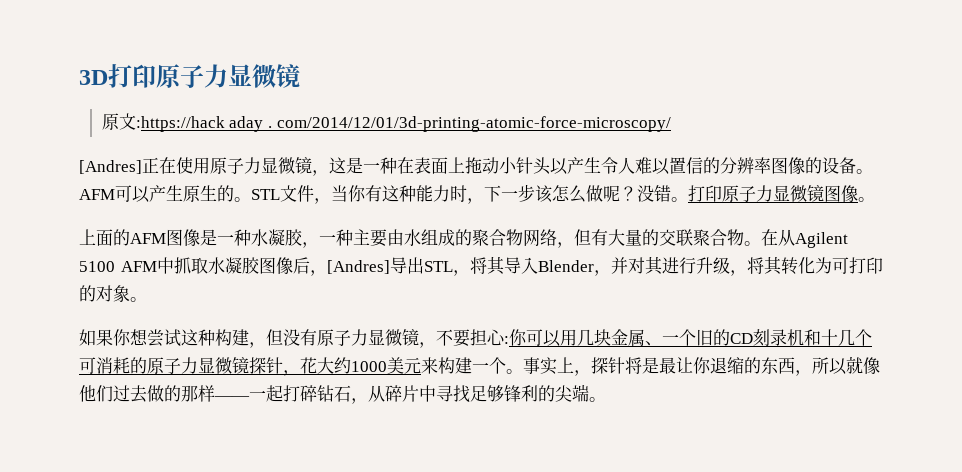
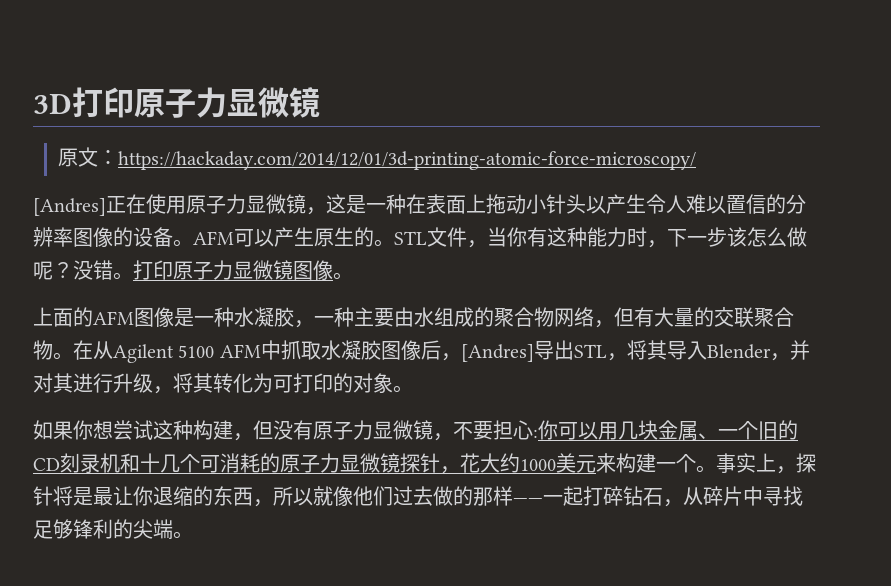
- 原文:https://hack aday . com/2014/12/01/3d-printing-atomic-force-microscopy/
+ 原文：https://hackaday.com/2014/12/01/3d-printing-atomic-force-microscopy/

